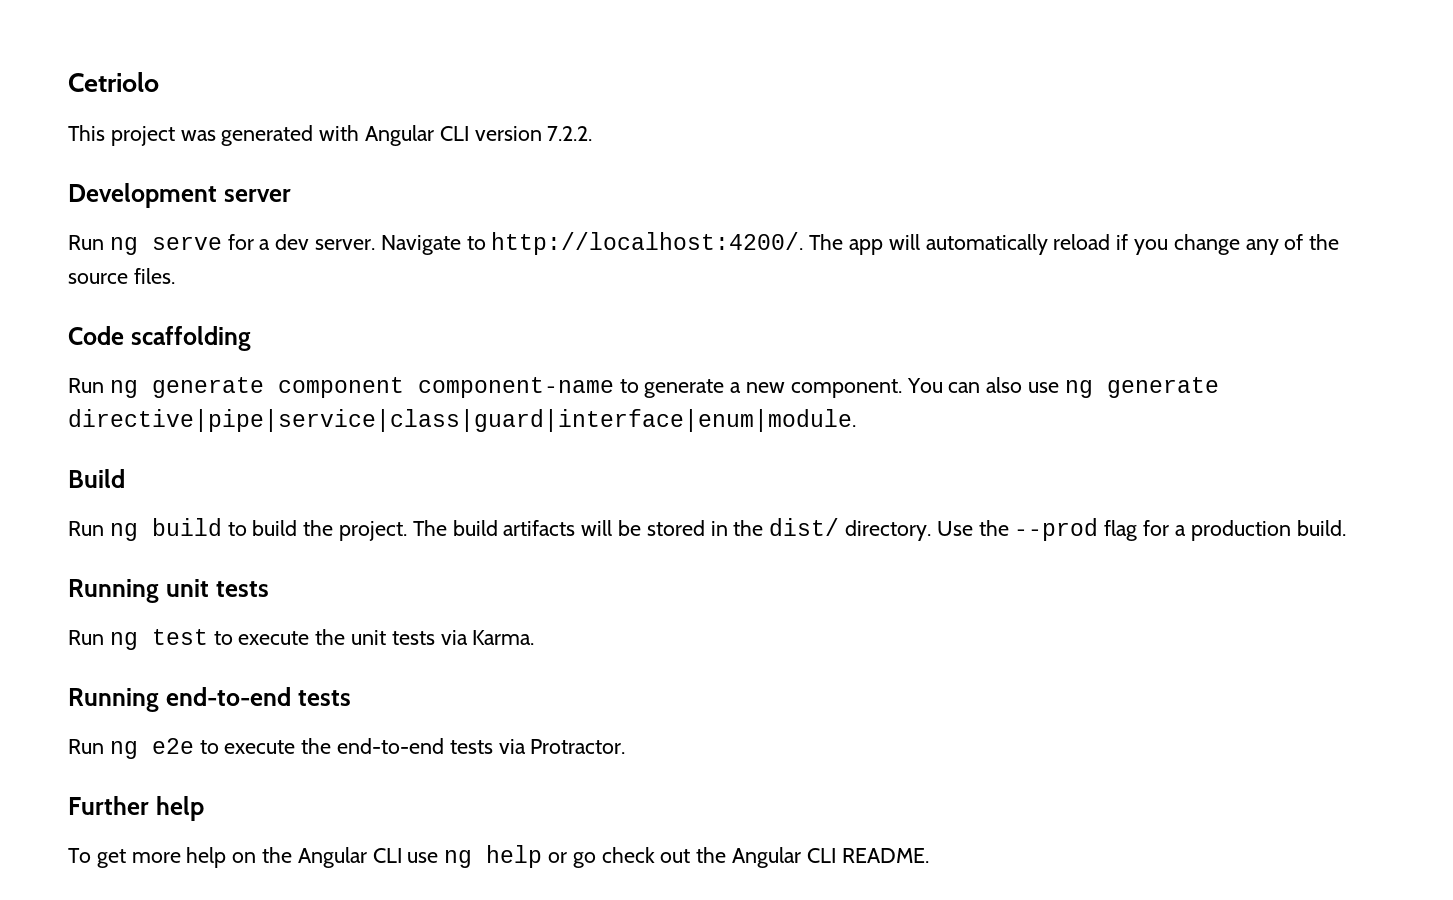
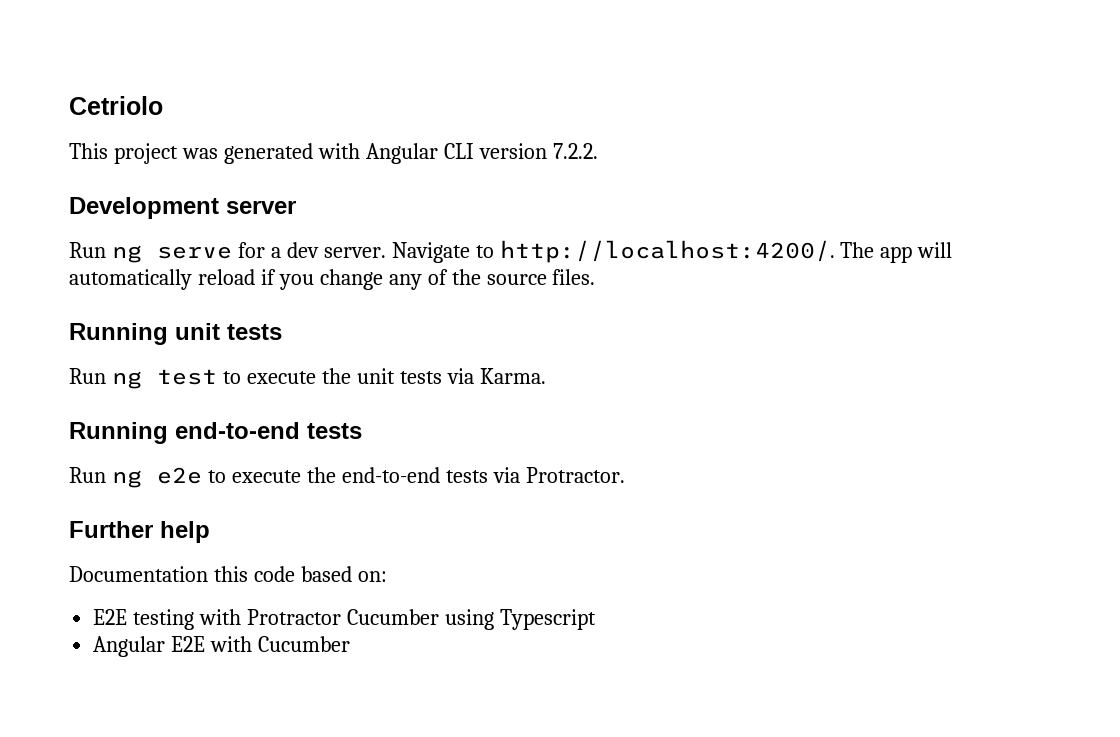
- Code scaffolding
- Run ng generate component component-name to generate a new component. You can also use ng generate directive|pipe|service|class|guard|interface|enum|module.
- Build
- Run ng build to build the project. The build artifacts will be stored in the dist/ directory. Use the --prod flag for a production build.
- To get more help on the Angular CLI use ng help or go check out the Angular CLI README.
+ Documentation this code based on:
+ E2E testing with Protractor Cucumber using Typescript
+ Angular E2E with Cucumber

